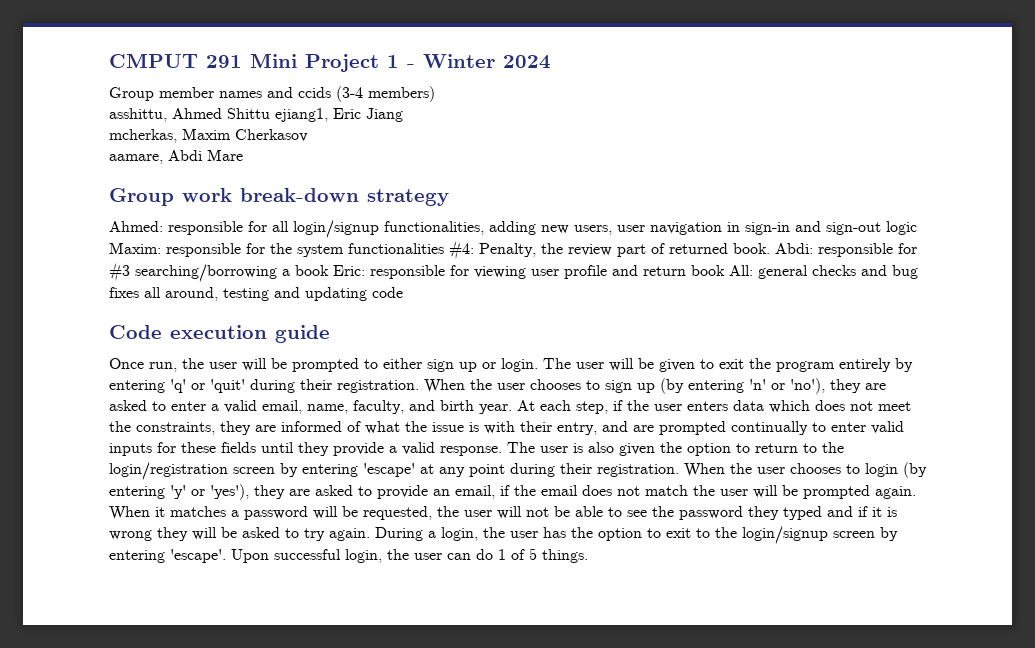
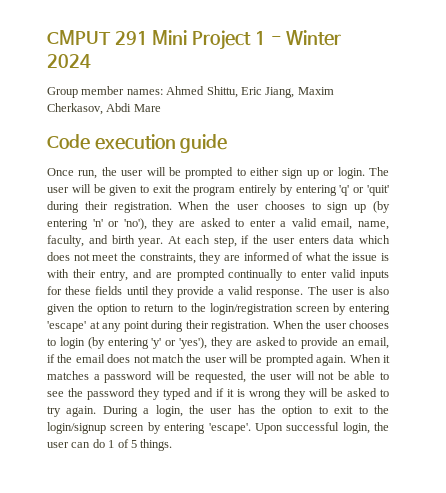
- Group member names and ccids (3-4 members)
- asshittu, Ahmed Shittu ejiang1, Eric Jiang
- mcherkas, Maxim Cherkasov
- aamare, Abdi Mare
- Group work break-down strategy
- Ahmed: responsible for all login/signup functionalities, adding new users, user navigation in sign-in and sign-out logic Maxim: responsible for the system functionalities #4: Penalty, the review part of returned book. Abdi: responsible for #3 searching/borrowing a book Eric: responsible for viewing user profile and return book All: general checks and bug fixes all around, testing and updating code
+ Group member names: Ahmed Shittu, Eric Jiang, Maxim Cherkasov, Abdi Mare

